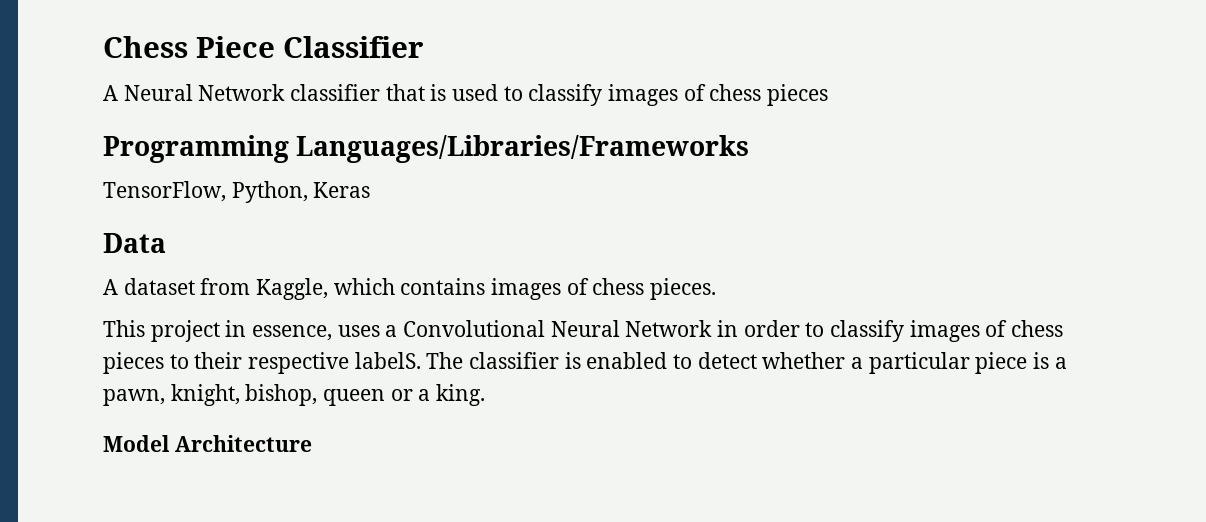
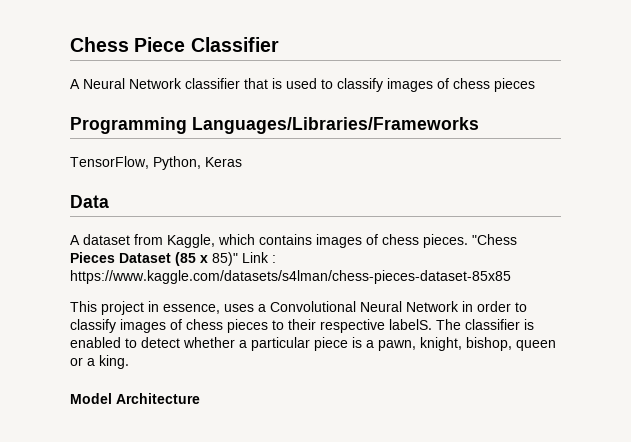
+ "Chess Pieces Dataset (85 x 85)" Link : https://www.kaggle.com/datasets/s4lman/chess-pieces-dataset-85x85

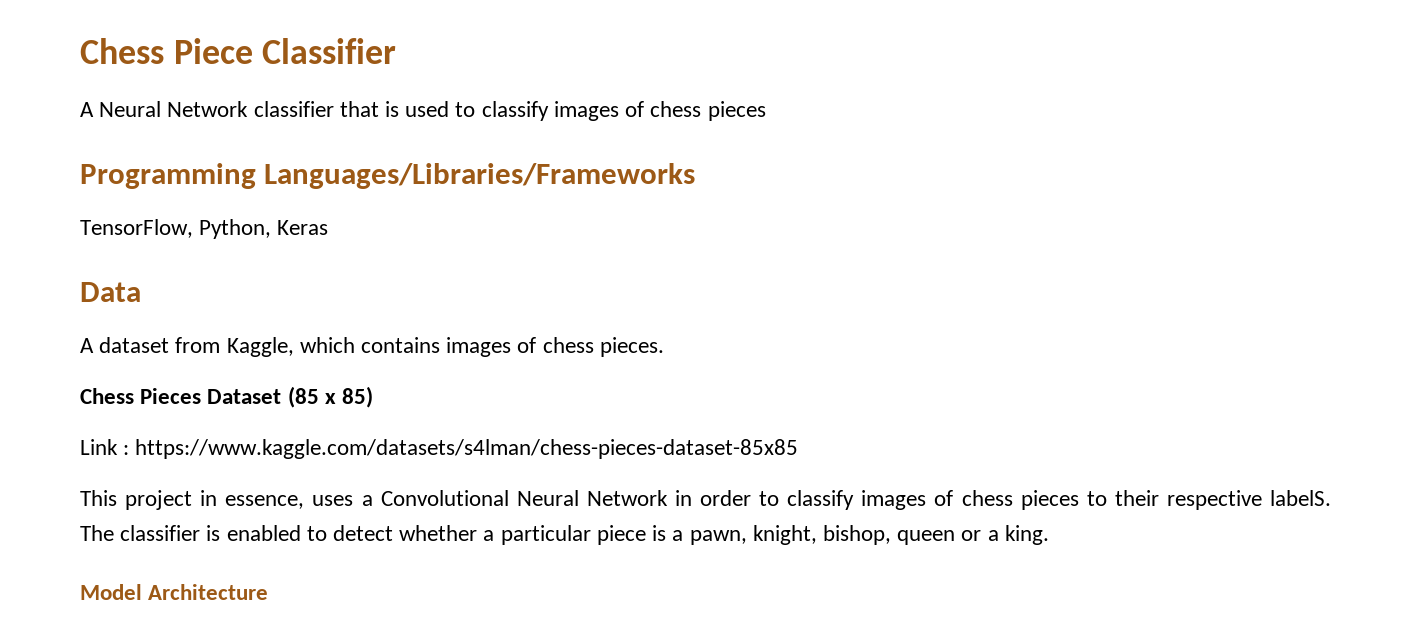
- A dataset from Kaggle, which contains images of chess pieces. "Chess Pieces Dataset (85 x 85)" Link : https://www.kaggle.com/datasets/s4lman/chess-pieces-dataset-85x85
+ A dataset from Kaggle, which contains images of chess pieces.
+ Chess Pieces Dataset (85 x 85)
+ Link : https://www.kaggle.com/datasets/s4lman/chess-pieces-dataset-85x85

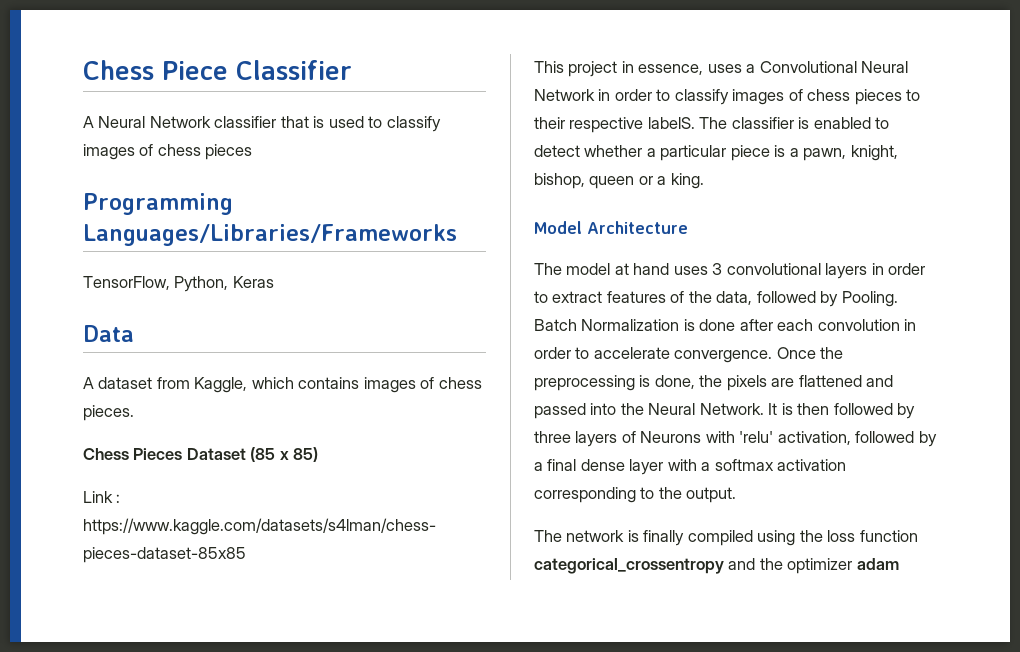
+ The model at hand uses 3 convolutional layers in order to extract features of the data, followed by Pooling. Batch Normalization is done after each convolution in order to accelerate convergence. Once the preprocessing is done, the pixels are flattened and passed into the Neural Network. It is then followed by three layers of Neurons with 'relu' activation, followed by a final dense layer with a softmax activation corresponding to the output.
+ The network is finally compiled using the loss function categorical_crossentropy and the optimizer adam

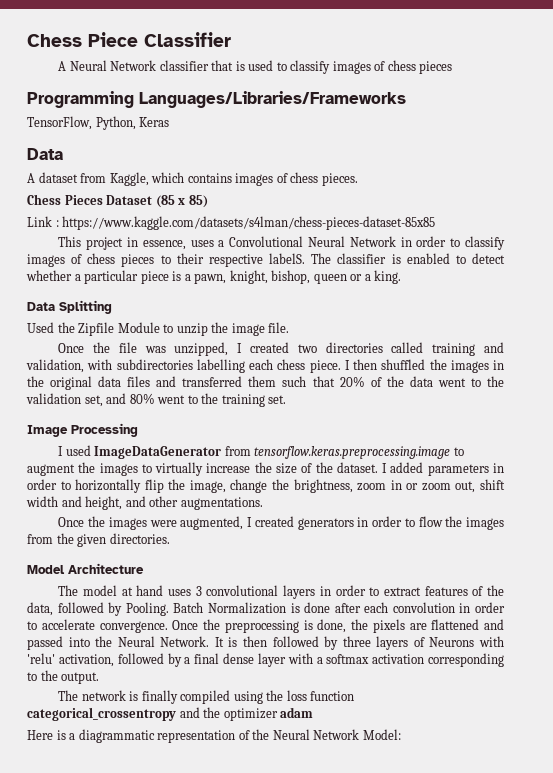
+ Data Splitting
+ Used the Zipfile Module to unzip the image file.
+ Once the file was unzipped, I created two directories called training and validation, with subdirectories labelling each chess piece. I then shuffled the images in the original data files and transferred them such that 20% of the data went to the validation set, and 80% went to the training set.
+ Image Processing
+ I used ImageDataGenerator from tensorflow.keras.preprocessing.image to augment the images to virtually increase the size of the dataset. I added parameters in order to horizontally flip the image, change the brightness, zoom in or zoom out, shift width and height, and other augmentations.
+ Once the images were augmented, I created generators in order to flow the images from the given directories.
+ Here is a diagrammatic representation of the Neural Network Model:

